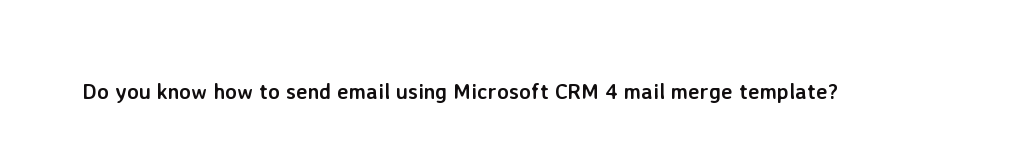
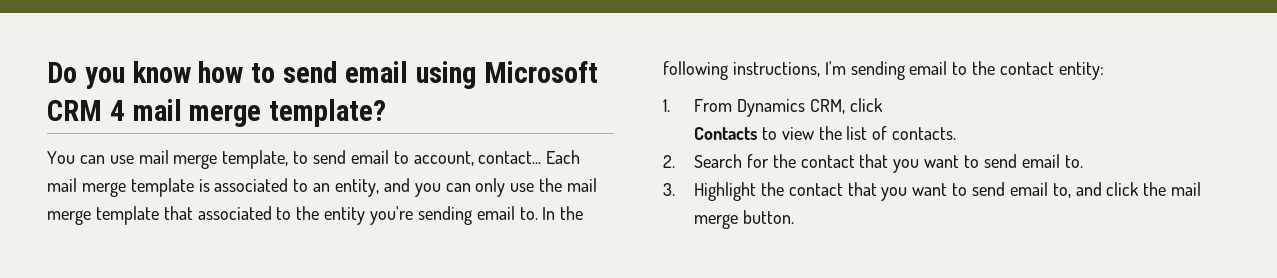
+ You can use mail merge template, to send email to account, contact... Each mail merge template is associated to an entity, and you can only use the mail merge template that associated to the entity you're sending email to. In the following instructions, I'm sending email to the contact entity:
+ 1. From Dynamics CRM, click
+ Contacts to view the list of contacts.
+ 2. Search for the contact that you want to send email to.
+ 3. Highlight the contact that you want to send email to, and click the mail merge button.

